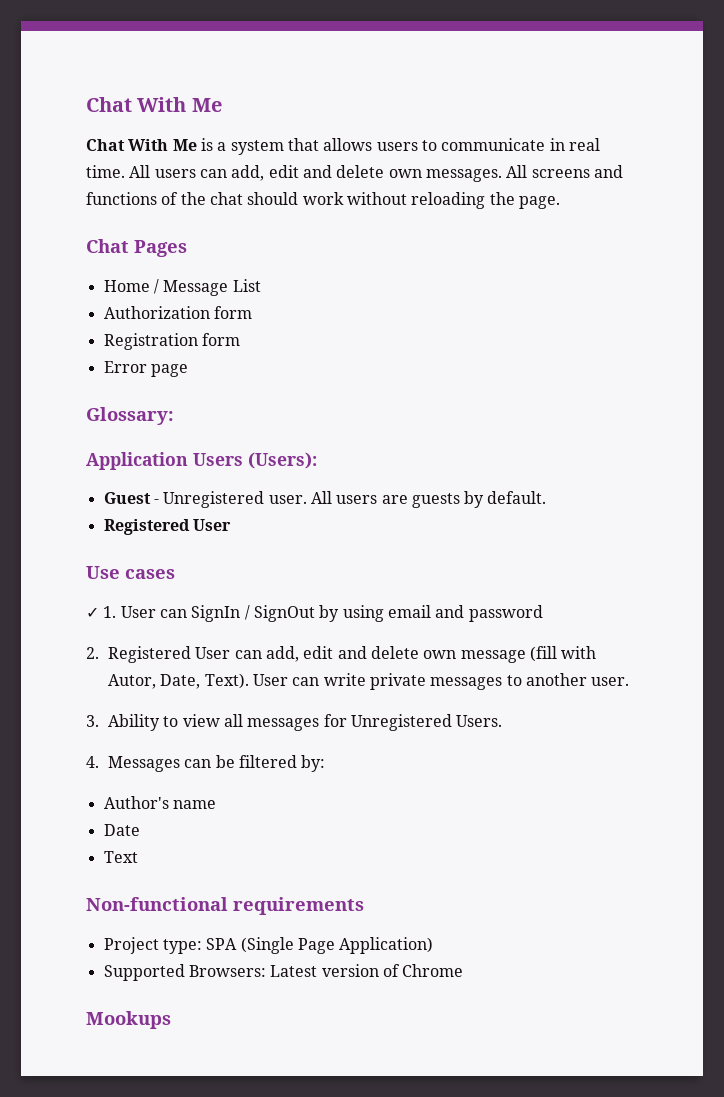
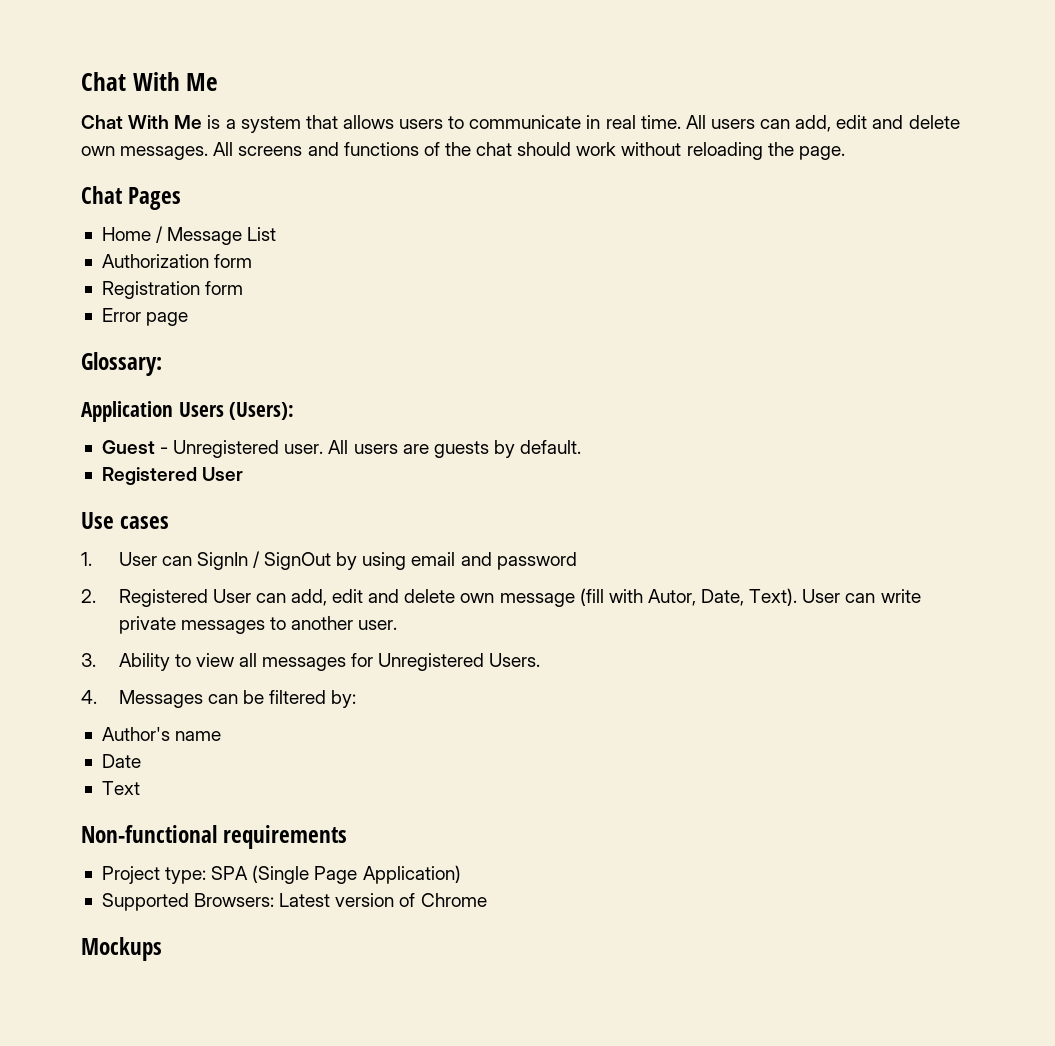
- ✓ 1. User can SignIn / SignOut by using email and password
+ 1. User can SignIn / SignOut by using email and password
- Mookups
+ Mockups

